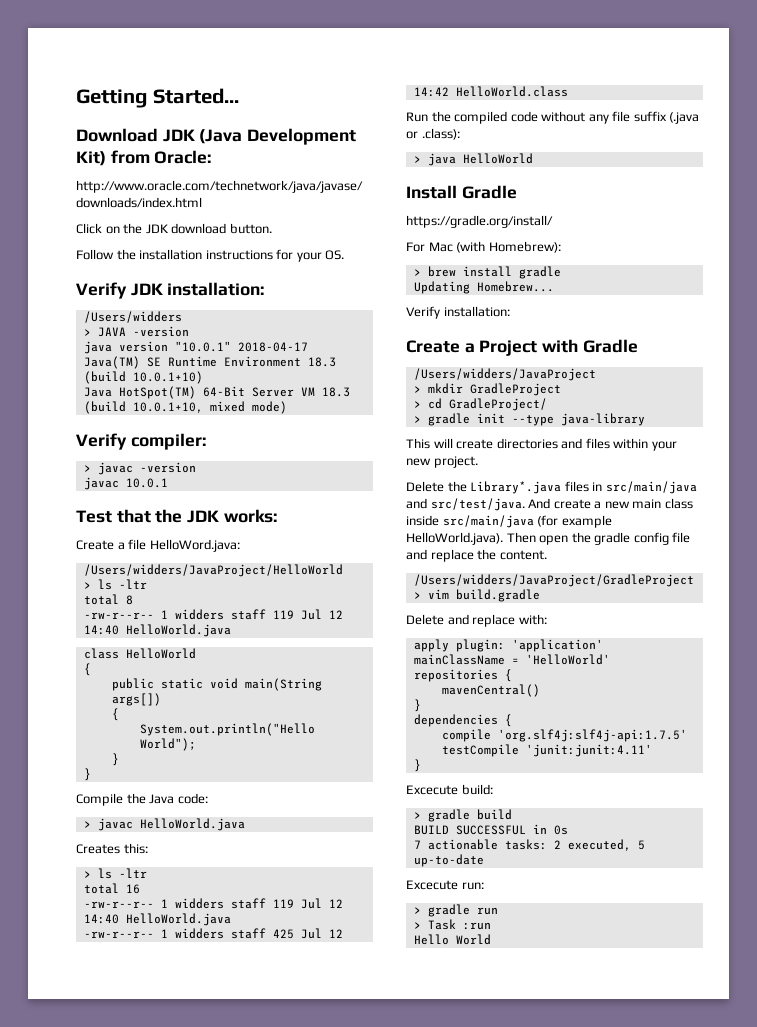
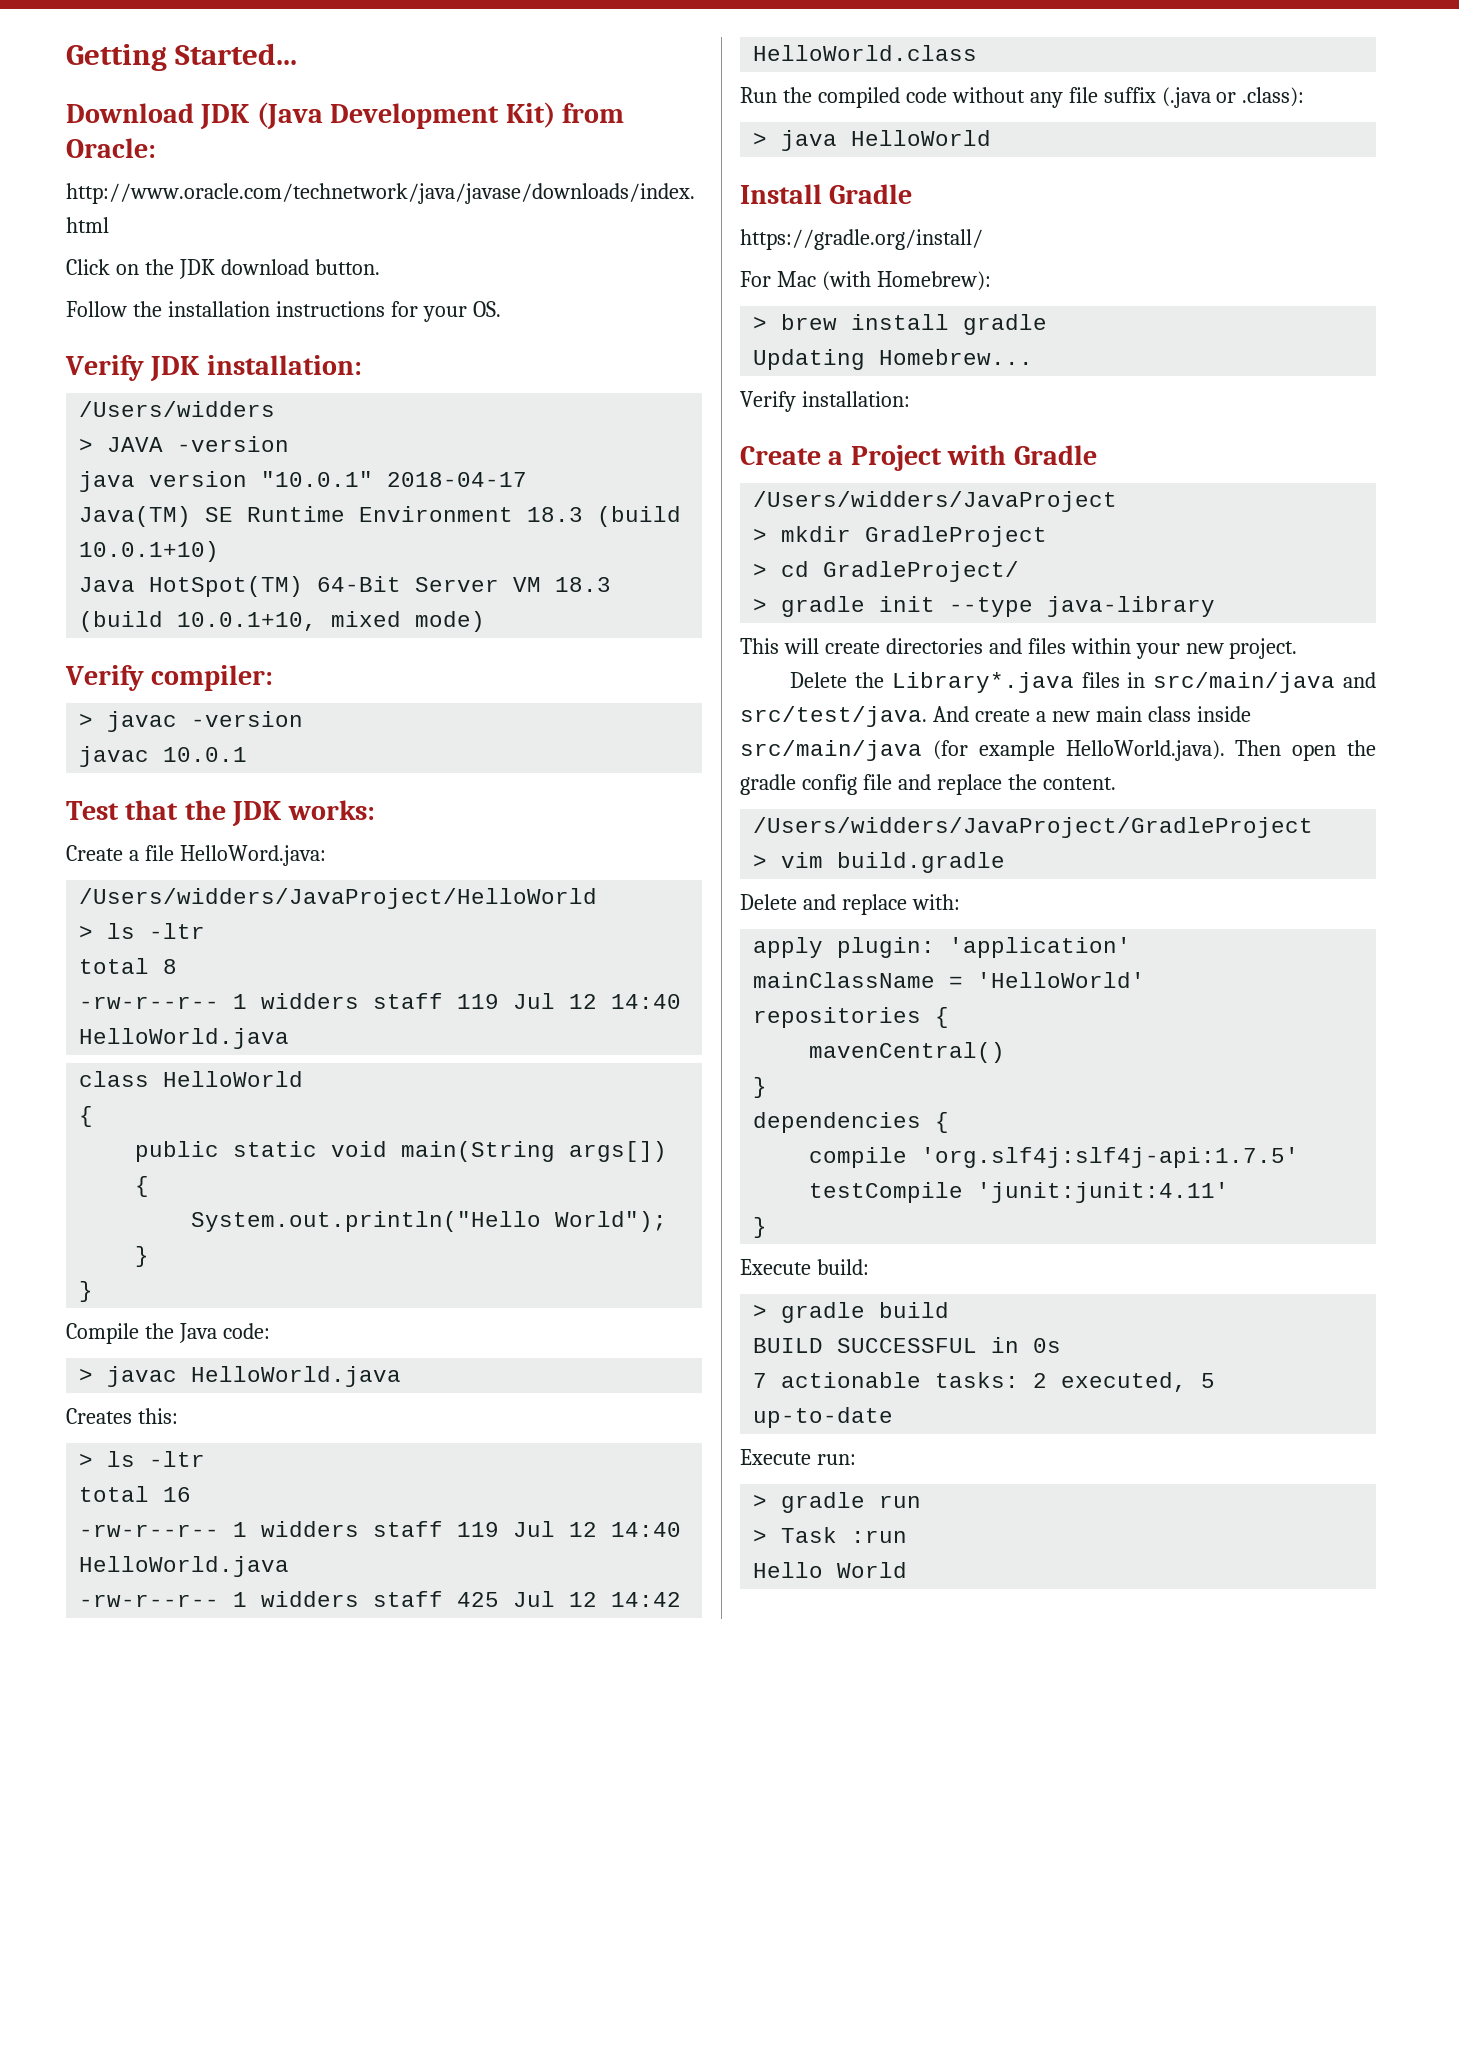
- Excecute build:
+ Execute build:
- Excecute run:
+ Execute run:

